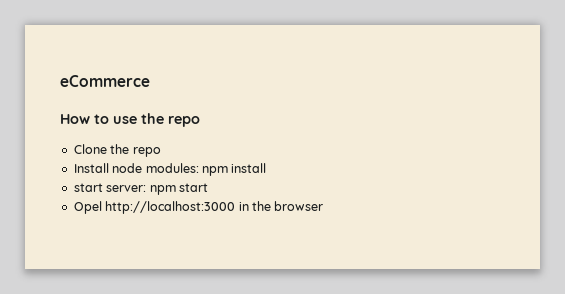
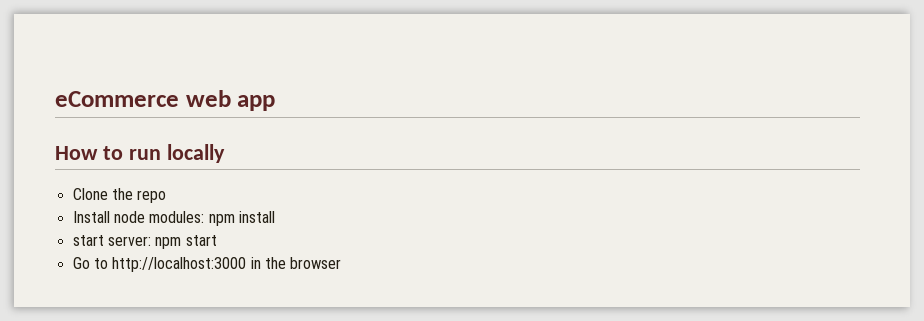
- eCommerce
+ eCommerce web app
- How to use the repo
+ How to run locally
- Opel http://localhost:3000 in the browser
+ Go to http://localhost:3000 in the browser

